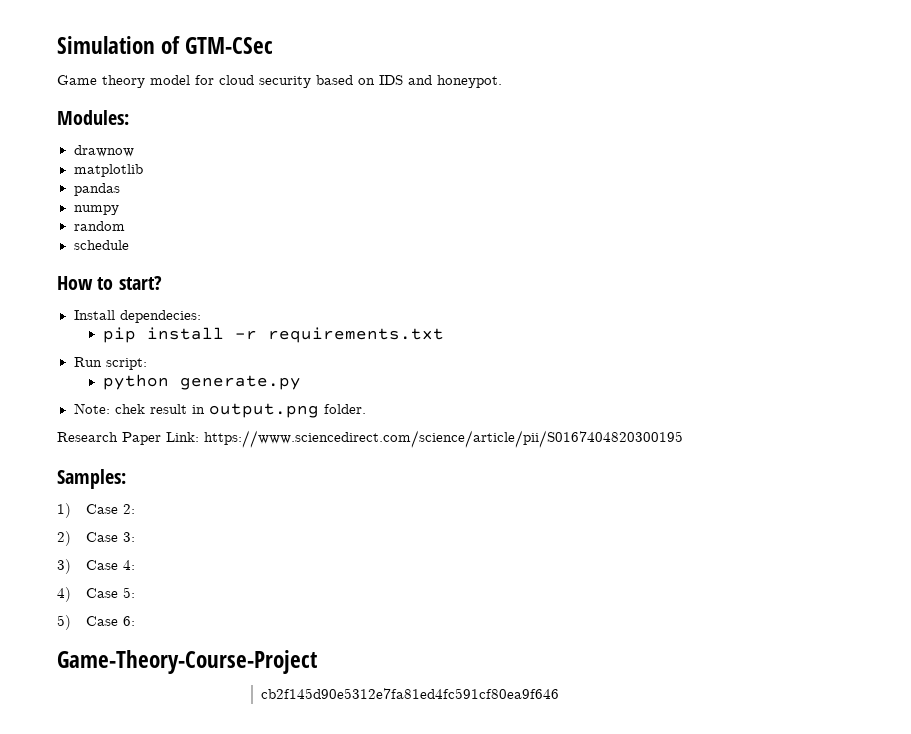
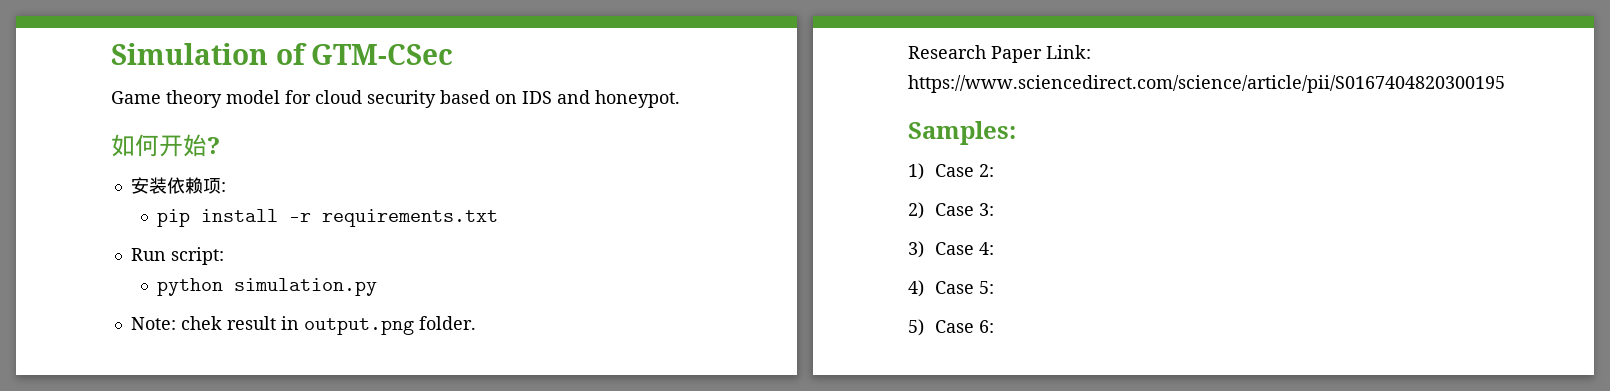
- Modules:
- drawnow
- matplotlib
- pandas
- numpy
- random
- schedule
- How to start?
- Install dependecies:
+ 如何开始?
+ 安装依赖项:
- python generate.py
+ python simulation.py
- Game-Theory-Course-Project
- cb2f145d90e5312e7fa81ed4fc591cf80ea9f646

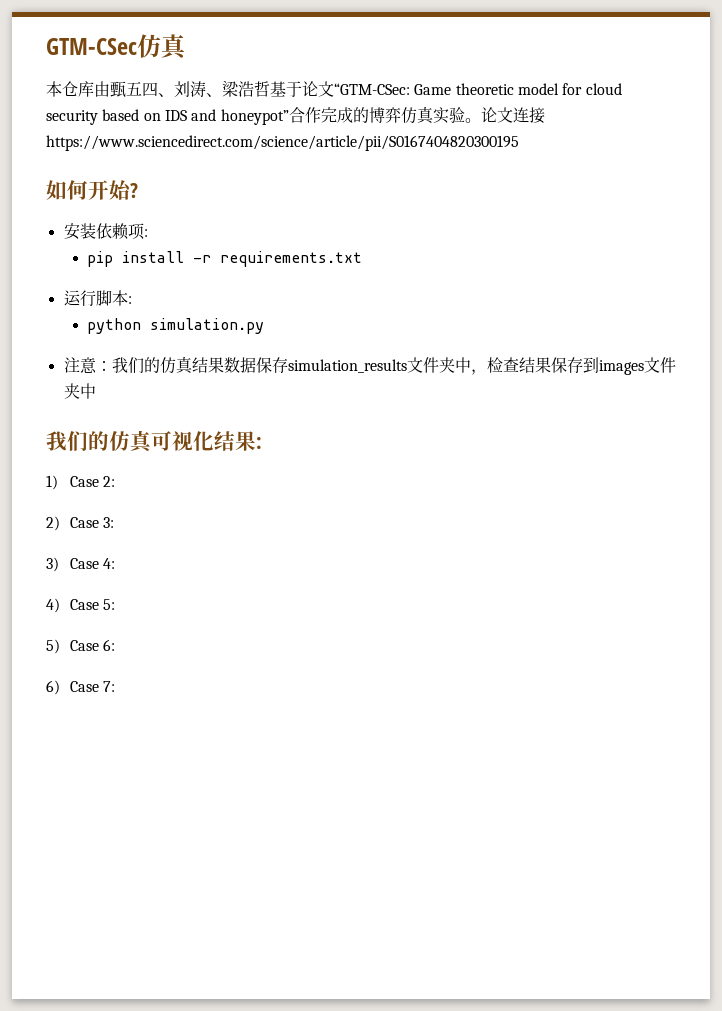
- Simulation of GTM-CSec
- Game theory model for cloud security based on IDS and honeypot.
+ GTM-CSec仿真
+ 本仓库由甄五四、刘涛、梁浩哲基于论文“GTM-CSec: Game theoretic model for cloud security based on IDS and honeypot”合作完成的博弈仿真实验。论文连接https://www.sciencedirect.com/science/article/pii/S0167404820300195
- Run script:
+ 运行脚本:
- Note: chek result in output.png folder.
- Research Paper Link: https://www.sciencedirect.com/science/article/pii/S0167404820300195
- Samples:
+ 注意：我们的仿真结果数据保存simulation_results文件夹中，检查结果保存到images文件夹中
+ 我们的仿真可视化结果:
+ 6) Case 7:

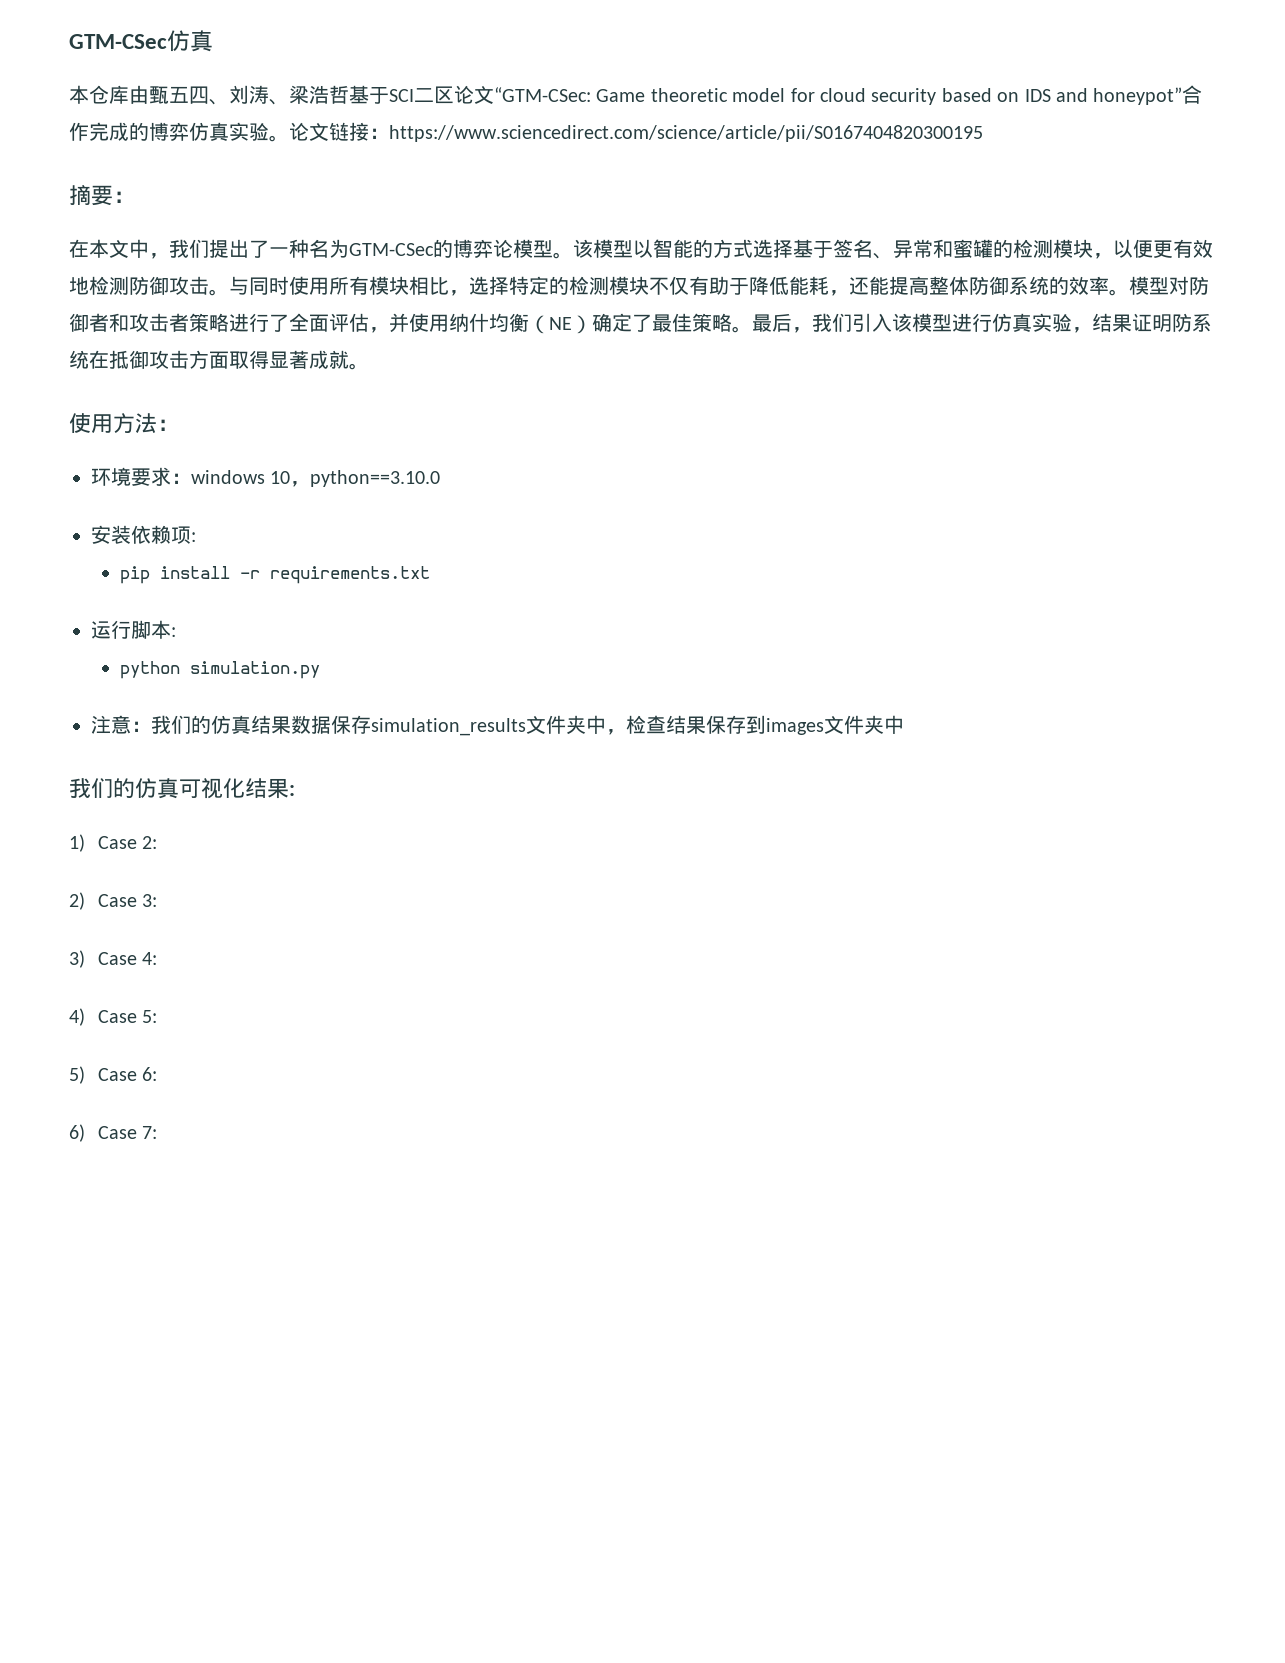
- 本仓库由甄五四、刘涛、梁浩哲基于论文“GTM-CSec: Game theoretic model for cloud security based on IDS and honeypot”合作完成的博弈仿真实验。
+ 本仓库由甄五四、刘涛、梁浩哲基于SCI二区论文“GTM-CSec: Game theoretic model for cloud security based on IDS and honeypot”合作完成的博弈仿真实验。
- 论文连接https://www.sciencedirect.com/science/article/pii/S0167404820300195
+ 论文链接：https://www.sciencedirect.com/science/article/pii/S0167404820300195
- 如何开始?
+ 摘要：
+ 在本文中，我们提出了一种名为GTM-CSec的博弈论模型。该模型以智能的方式选择基于签名、异常和蜜罐的检测模块，以便更有效地检测防御攻击。与同时使用所有模块相比，选择特定的检测模块不仅有助于降低能耗，还能提高整体防御系统的效率。模型对防御者和攻击者策略进行了全面评估，并使用纳什均衡（NE）确定了最佳策略。最后，我们引入该模型进行仿真实验，结果证明防系统在抵御攻击方面取得显著成就。
+ 使用方法：
+ 环境要求：windows 10，python==3.10.0

